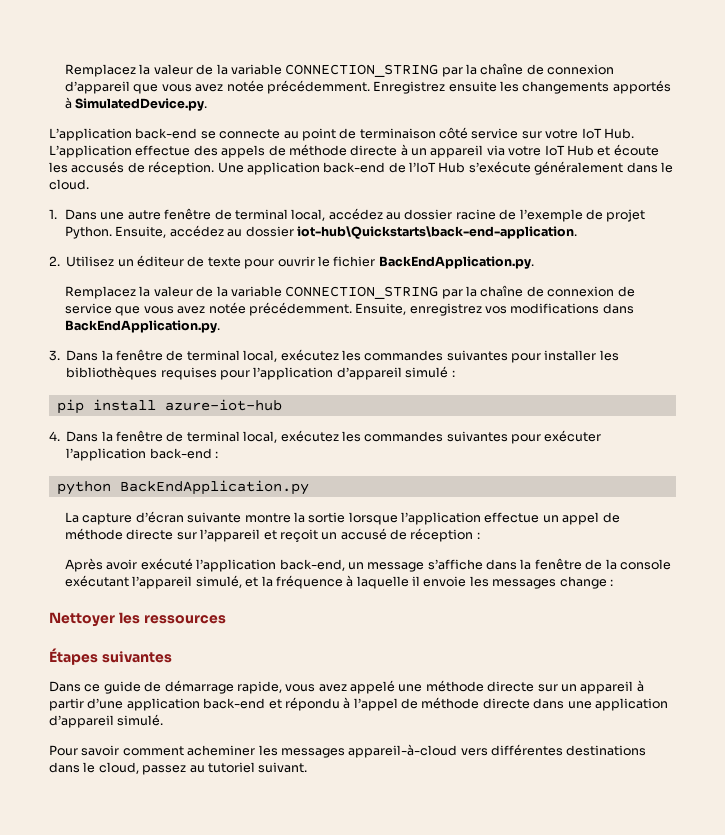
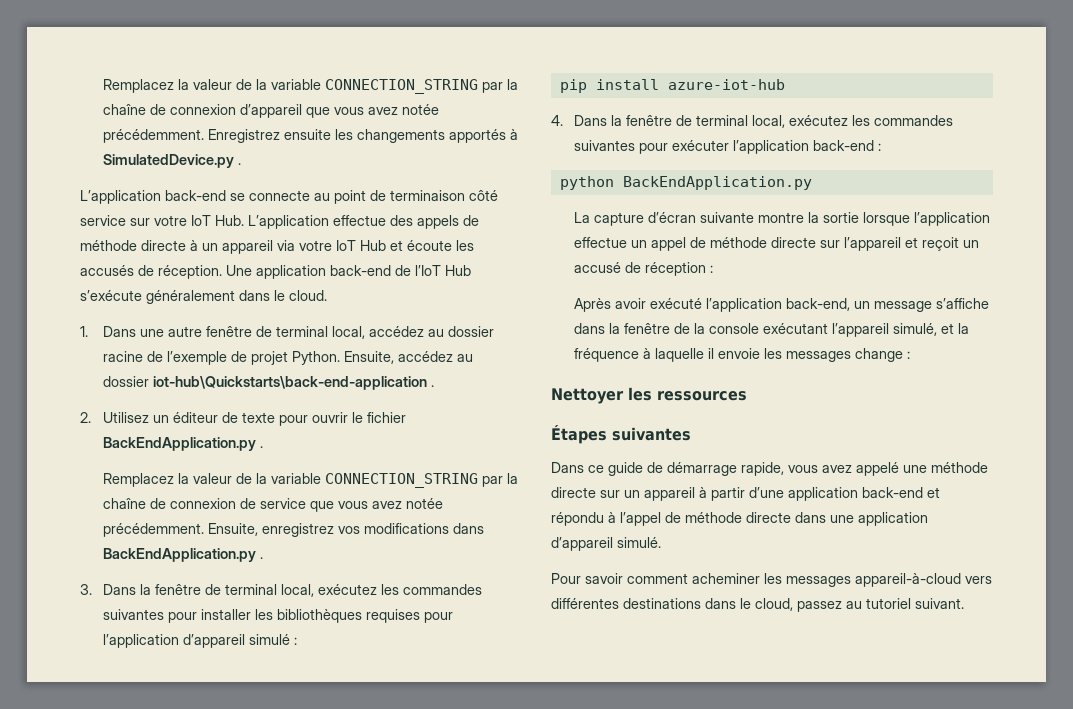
- Enregistrez ensuite les changements apportés à SimulatedDevice.py.
+ Enregistrez ensuite les changements apportés à SimulatedDevice.py .
- Ensuite, accédez au dossier iot-hub\Quickstarts\back-end-application.
+ Ensuite, accédez au dossier iot-hub\Quickstarts\back-end-application .
- 2. Utilisez un éditeur de texte pour ouvrir le fichier BackEndApplication.py.
+ 2. Utilisez un éditeur de texte pour ouvrir le fichier BackEndApplication.py .
- Ensuite, enregistrez vos modifications dans BackEndApplication.py.
+ Ensuite, enregistrez vos modifications dans BackEndApplication.py .

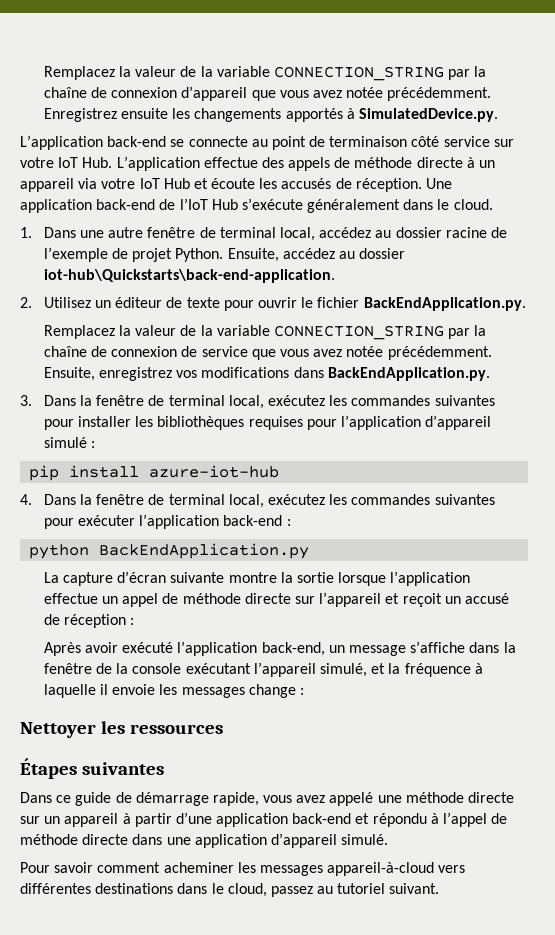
- Enregistrez ensuite les changements apportés à SimulatedDevice.py .
+ Enregistrez ensuite les changements apportés à SimulatedDevice.py.
- Ensuite, accédez au dossier iot-hub\Quickstarts\back-end-application .
+ Ensuite, accédez au dossier iot-hub\Quickstarts\back-end-application.
- 2. Utilisez un éditeur de texte pour ouvrir le fichier BackEndApplication.py .
+ 2. Utilisez un éditeur de texte pour ouvrir le fichier BackEndApplication.py.
- Ensuite, enregistrez vos modifications dans BackEndApplication.py .
+ Ensuite, enregistrez vos modifications dans BackEndApplication.py.

